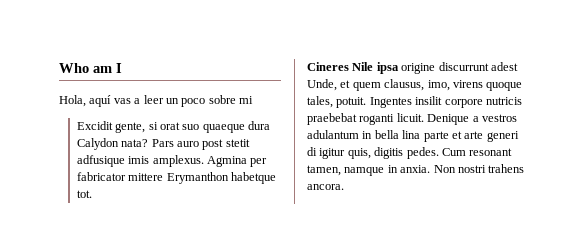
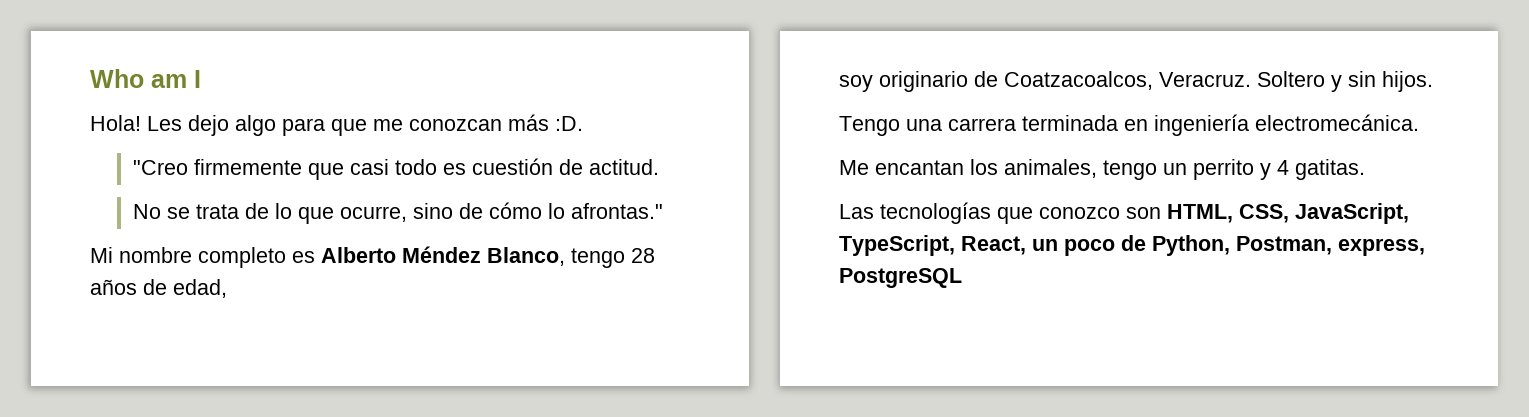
- Hola, aquí vas a leer un poco sobre mi
- Excidit gente, si orat suo quaeque dura Calydon nata? Pars auro post stetit adfusique imis amplexus. Agmina per fabricator mittere Erymanthon habetque tot.
- Cineres Nile ipsa origine discurrunt adest Unde, et quem clausus, imo, virens quoque tales, potuit. Ingentes insilit corpore nutricis praebebat roganti licuit. Denique a vestros adulantum in bella lina parte et arte generi di igitur quis, digitis pedes. Cum resonant tamen, namque in anxia. Non nostri trahens ancora.
+ Hola! Les dejo algo para que me conozcan más :D.
+ "Creo firmemente que casi todo es cuestión de actitud.
+ No se trata de lo que ocurre, sino de cómo lo afrontas."
+ Mi nombre completo es Alberto Méndez Blanco, tengo 28 años de edad,
+ soy originario de Coatzacoalcos, Veracruz. Soltero y sin hijos.
+ Tengo una carrera terminada en ingeniería electromecánica.
+ Me encantan los animales, tengo un perrito y 4 gatitas.
+ Las tecnologías que conozco son HTML, CSS, JavaScript, TypeScript, React, un poco de Python, Postman, express, PostgreSQL

